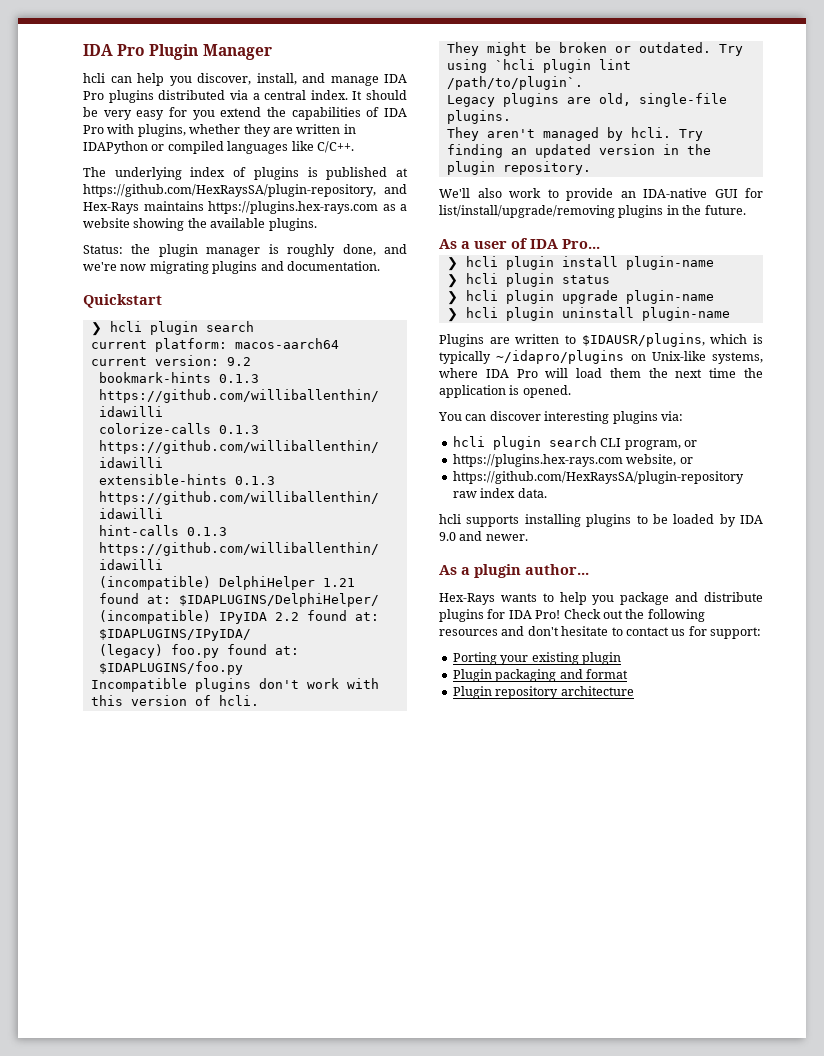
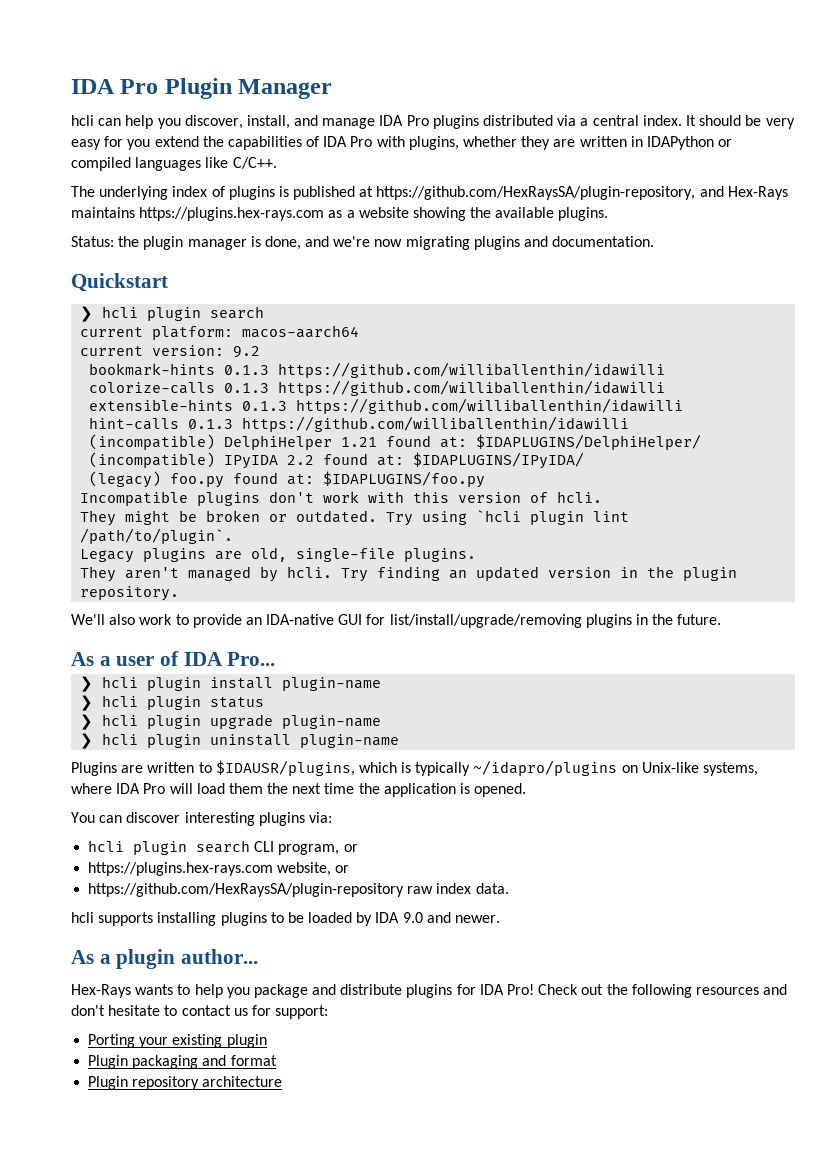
- Status: the plugin manager is roughly done, and we're now migrating plugins and documentation.
+ Status: the plugin manager is done, and we're now migrating plugins and documentation.

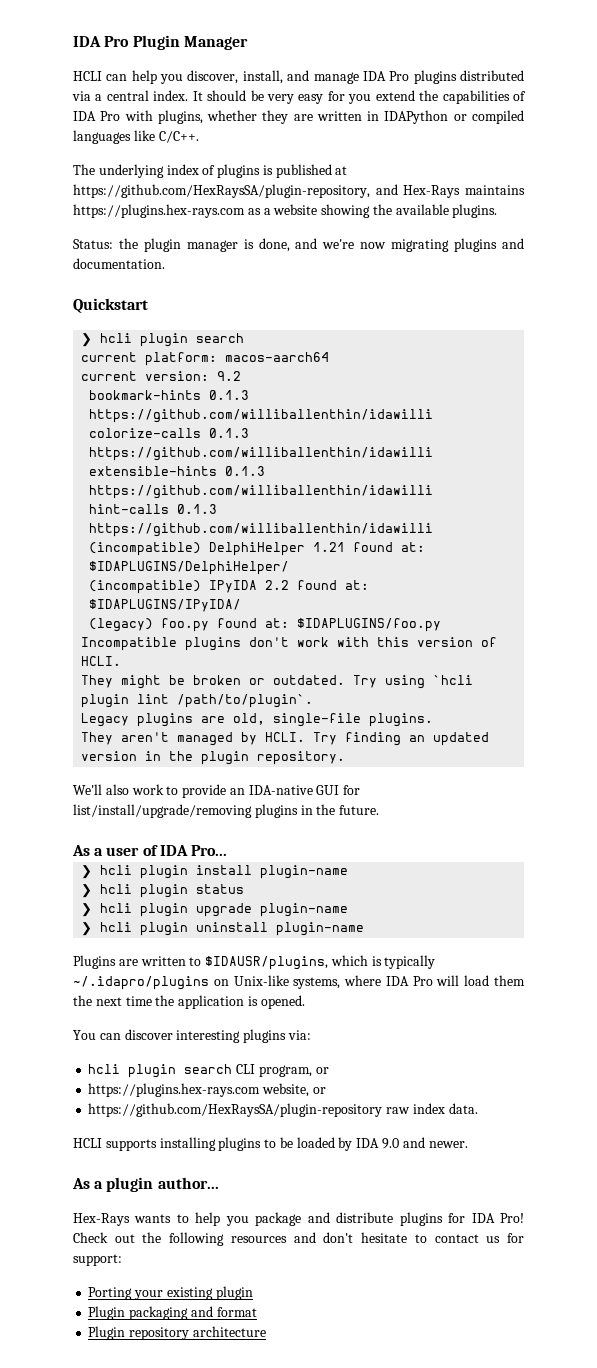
- hcli can help you discover, install, and manage IDA Pro plugins distributed via a central index.
+ HCLI can help you discover, install, and manage IDA Pro plugins distributed via a central index.
- Incompatible plugins don't work with this version of hcli.
+ Incompatible plugins don't work with this version of HCLI.
- They aren't managed by hcli.
+ They aren't managed by HCLI.
- Plugins are written to $IDAUSR/plugins, which is typically ~/idapro/plugins on Unix-like systems, where IDA Pro will load them the next time the application is opened.
+ Plugins are written to $IDAUSR/plugins, which is typically ~/.idapro/plugins on Unix-like systems, where IDA Pro will load them the next time the application is opened.
- hcli supports installing plugins to be loaded by IDA 9.0 and newer.
+ HCLI supports installing plugins to be loaded by IDA 9.0 and newer.

